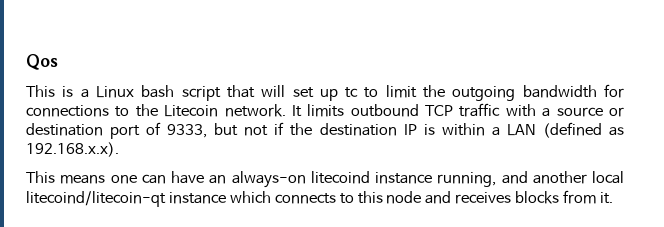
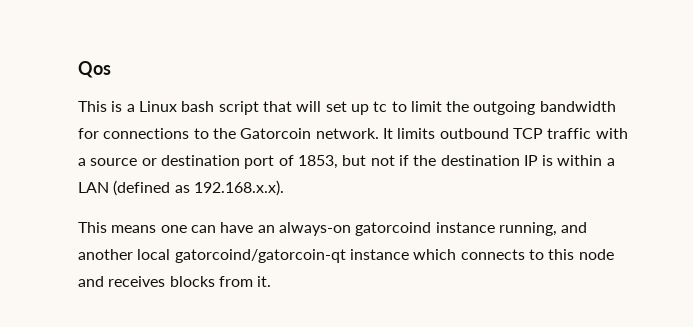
- This is a Linux bash script that will set up tc to limit the outgoing bandwidth for connections to the Litecoin network.
+ This is a Linux bash script that will set up tc to limit the outgoing bandwidth for connections to the Gatorcoin network.
- It limits outbound TCP traffic with a source or destination port of 9333, but not if the destination IP is within a LAN (defined as 192.168.x.x).
+ It limits outbound TCP traffic with a source or destination port of 1853, but not if the destination IP is within a LAN (defined as 192.168.x.x).
- This means one can have an always-on litecoind instance running, and another local litecoind/litecoin-qt instance which connects to this node and receives blocks from it.
+ This means one can have an always-on gatorcoind instance running, and another local gatorcoind/gatorcoin-qt instance which connects to this node and receives blocks from it.

